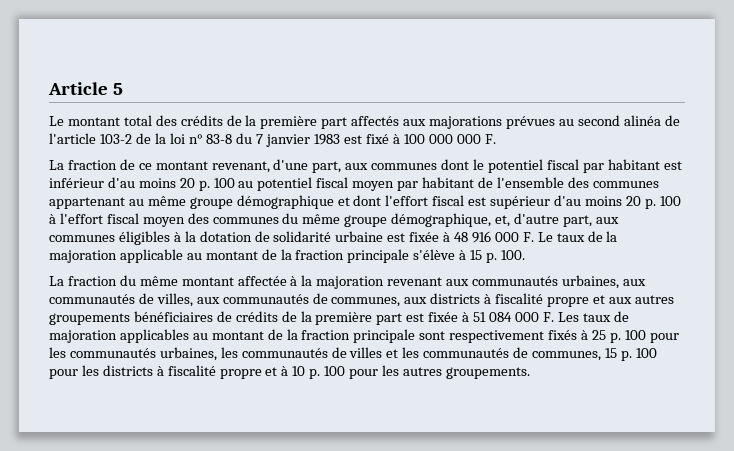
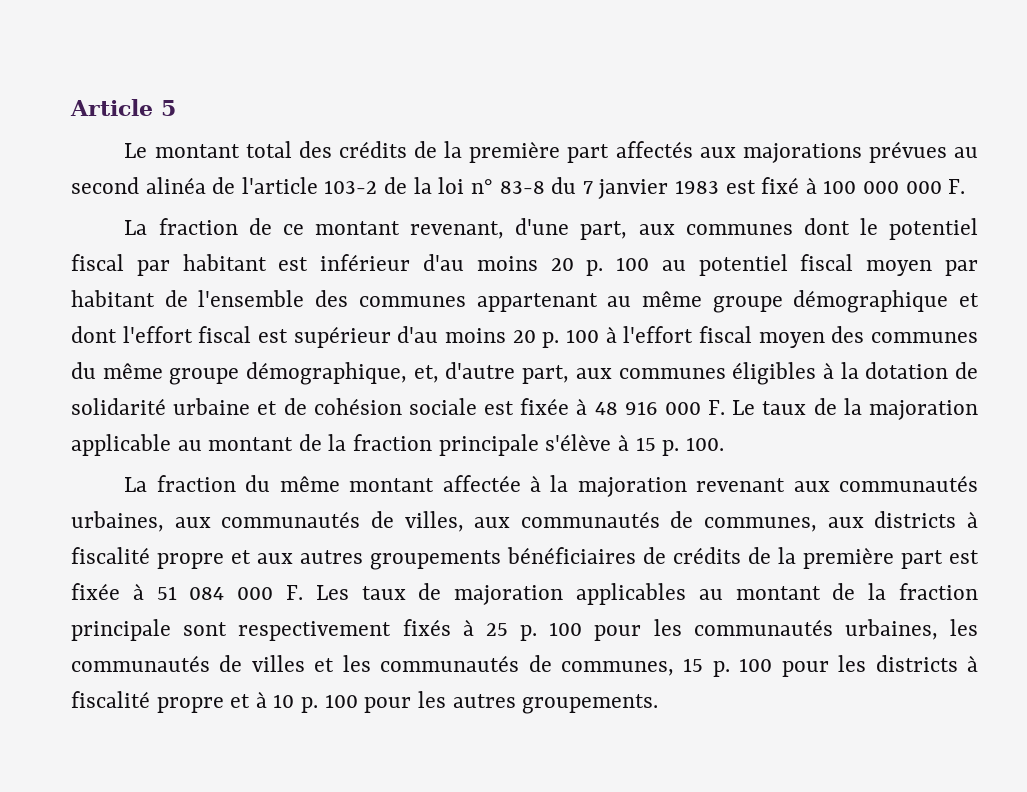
- La fraction de ce montant revenant, d'une part, aux communes dont le potentiel fiscal par habitant est inférieur d'au moins 20 p. 100 au potentiel fiscal moyen par habitant de l'ensemble des communes appartenant au même groupe démographique et dont l'effort fiscal est supérieur d'au moins 20 p. 100 à l'effort fiscal moyen des communes du même groupe démographique, et, d'autre part, aux communes éligibles à la dotation de solidarité urbaine est fixée à 48 916 000 F. Le taux de la majoration applicable au montant de la fraction principale s'élève à 15 p. 100.
+ La fraction de ce montant revenant, d'une part, aux communes dont le potentiel fiscal par habitant est inférieur d'au moins 20 p. 100 au potentiel fiscal moyen par habitant de l'ensemble des communes appartenant au même groupe démographique et dont l'effort fiscal est supérieur d'au moins 20 p. 100 à l'effort fiscal moyen des communes du même groupe démographique, et, d'autre part, aux communes éligibles à la dotation de solidarité urbaine et de cohésion sociale est fixée à 48 916 000 F. Le taux de la majoration applicable au montant de la fraction principale s'élève à 15 p. 100.

